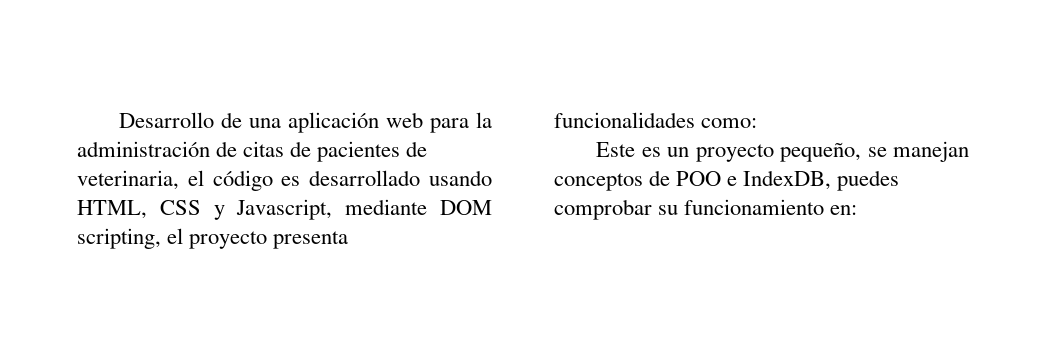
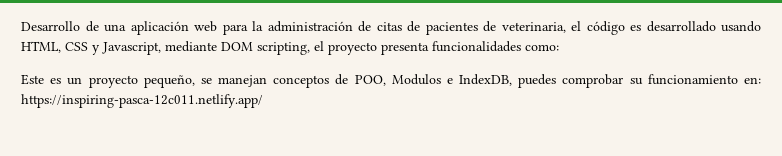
- Este es un proyecto pequeño, se manejan conceptos de POO e IndexDB, puedes comprobar su funcionamiento en:
+ Este es un proyecto pequeño, se manejan conceptos de POO, Modulos e IndexDB, puedes comprobar su funcionamiento en: https://inspiring-pasca-12c011.netlify.app/

